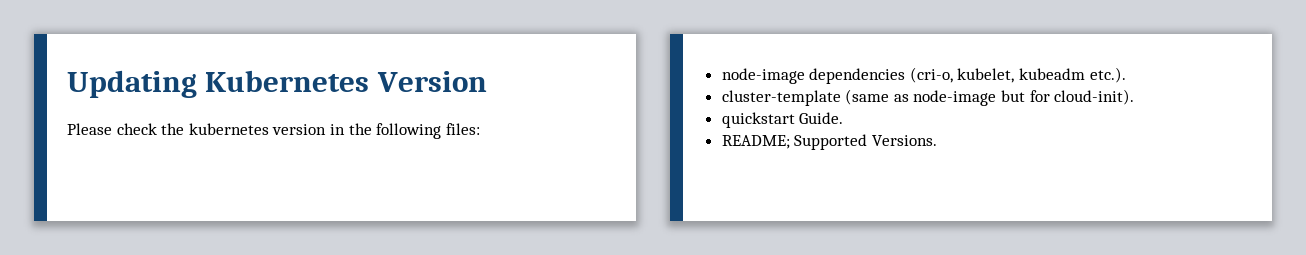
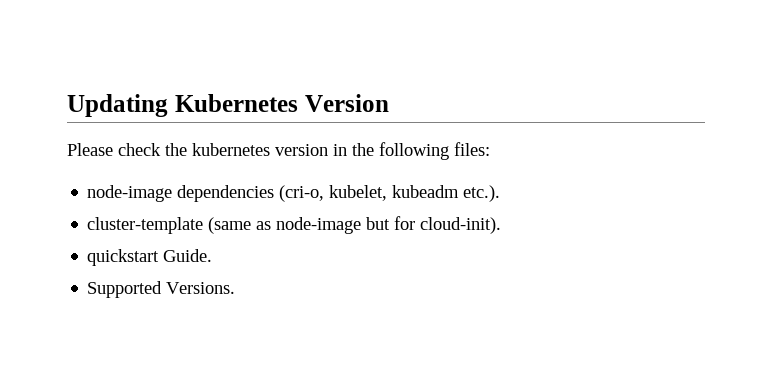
- README; Supported Versions.
+ Supported Versions.

